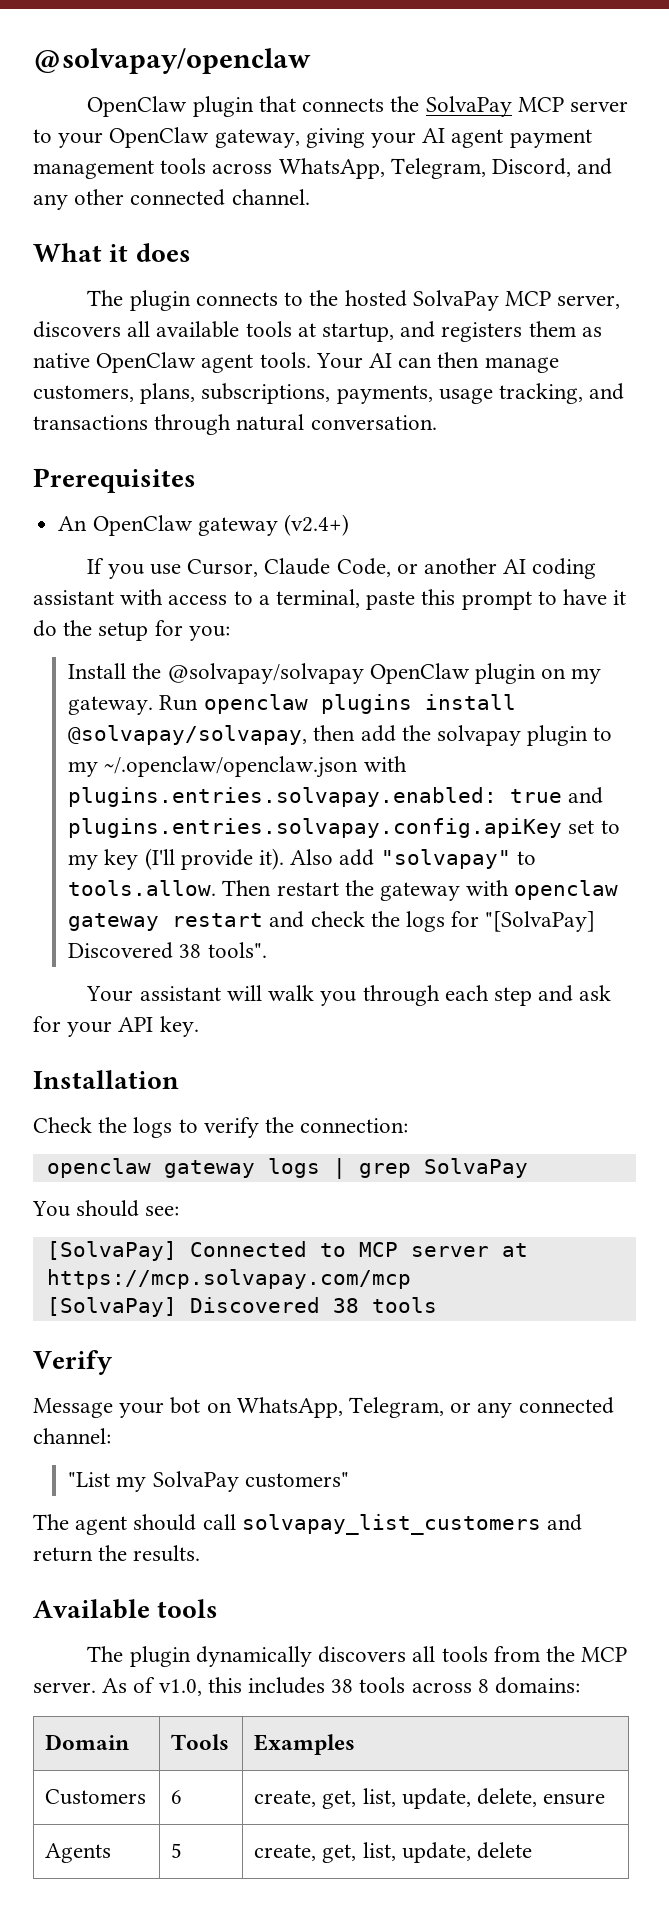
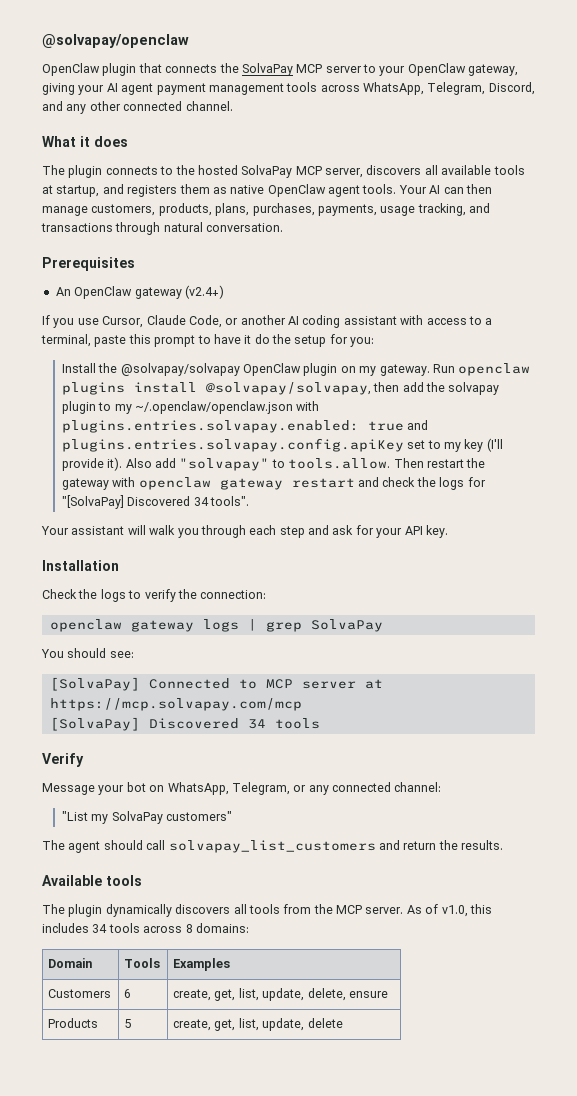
- Your AI can then manage customers, plans, subscriptions, payments, usage tracking, and transactions through natural conversation.
+ Your AI can then manage customers, products, plans, purchases, payments, usage tracking, and transactions through natural conversation.
- Also add "solvapay" to tools.allow. Then restart the gateway with openclaw gateway restart and check the logs for "[SolvaPay] Discovered 38 tools".
+ Also add "solvapay" to tools.allow. Then restart the gateway with openclaw gateway restart and check the logs for "[SolvaPay] Discovered 34 tools".
- [SolvaPay] Discovered 38 tools
+ [SolvaPay] Discovered 34 tools
- As of v1.0, this includes 38 tools across 8 domains:
+ As of v1.0, this includes 34 tools across 8 domains:
- Agents | 5 | create, get, list, update, delete
+ Products | 5 | create, get, list, update, delete

